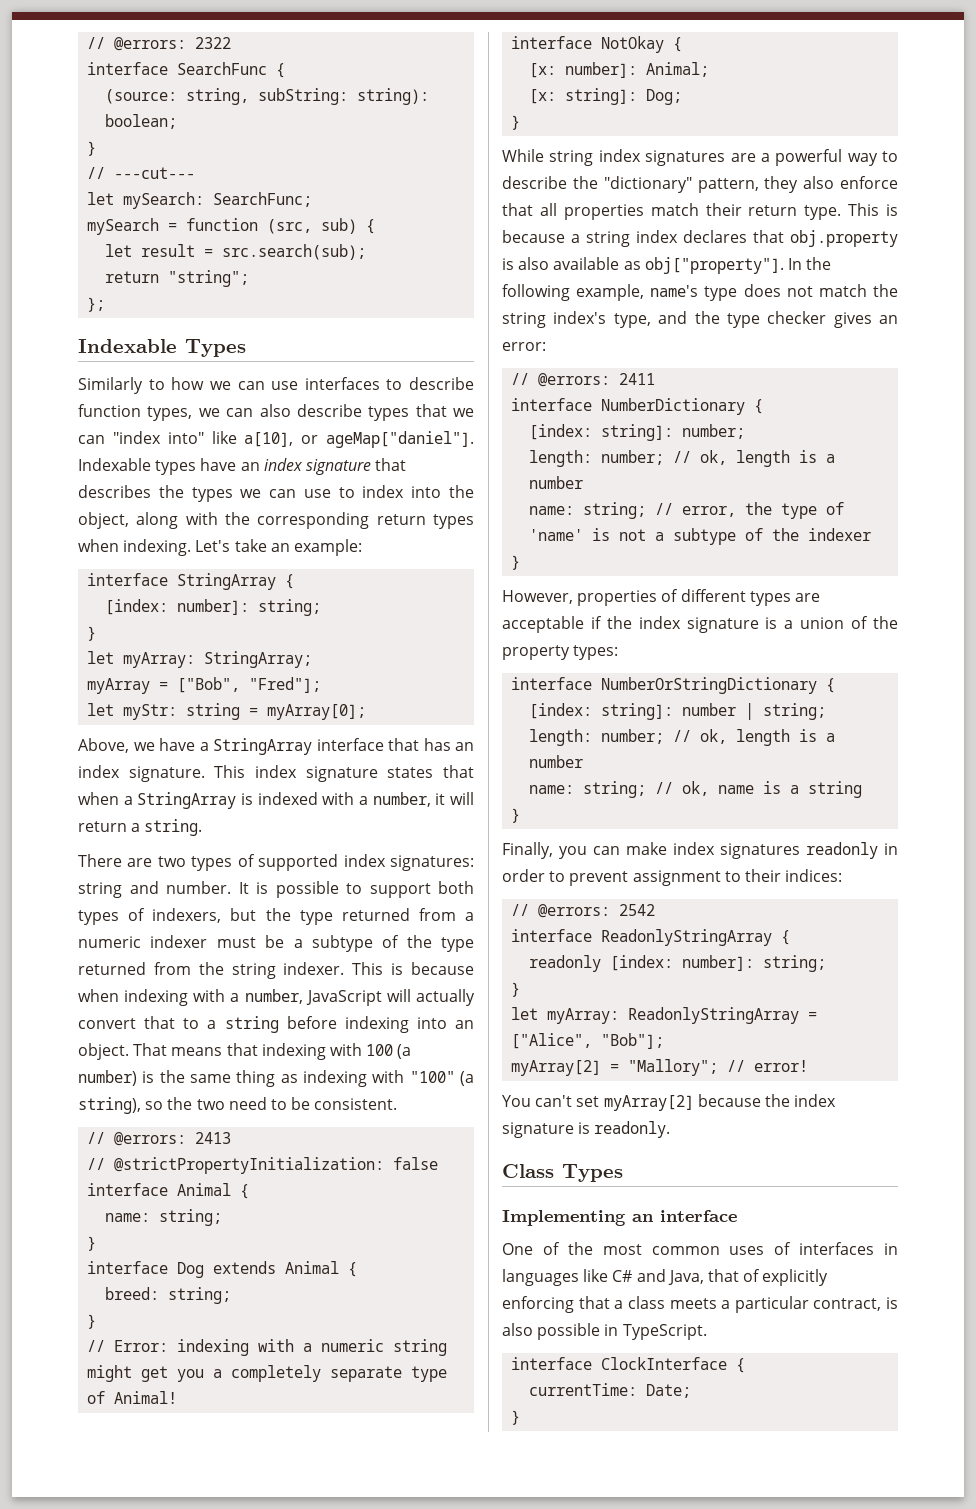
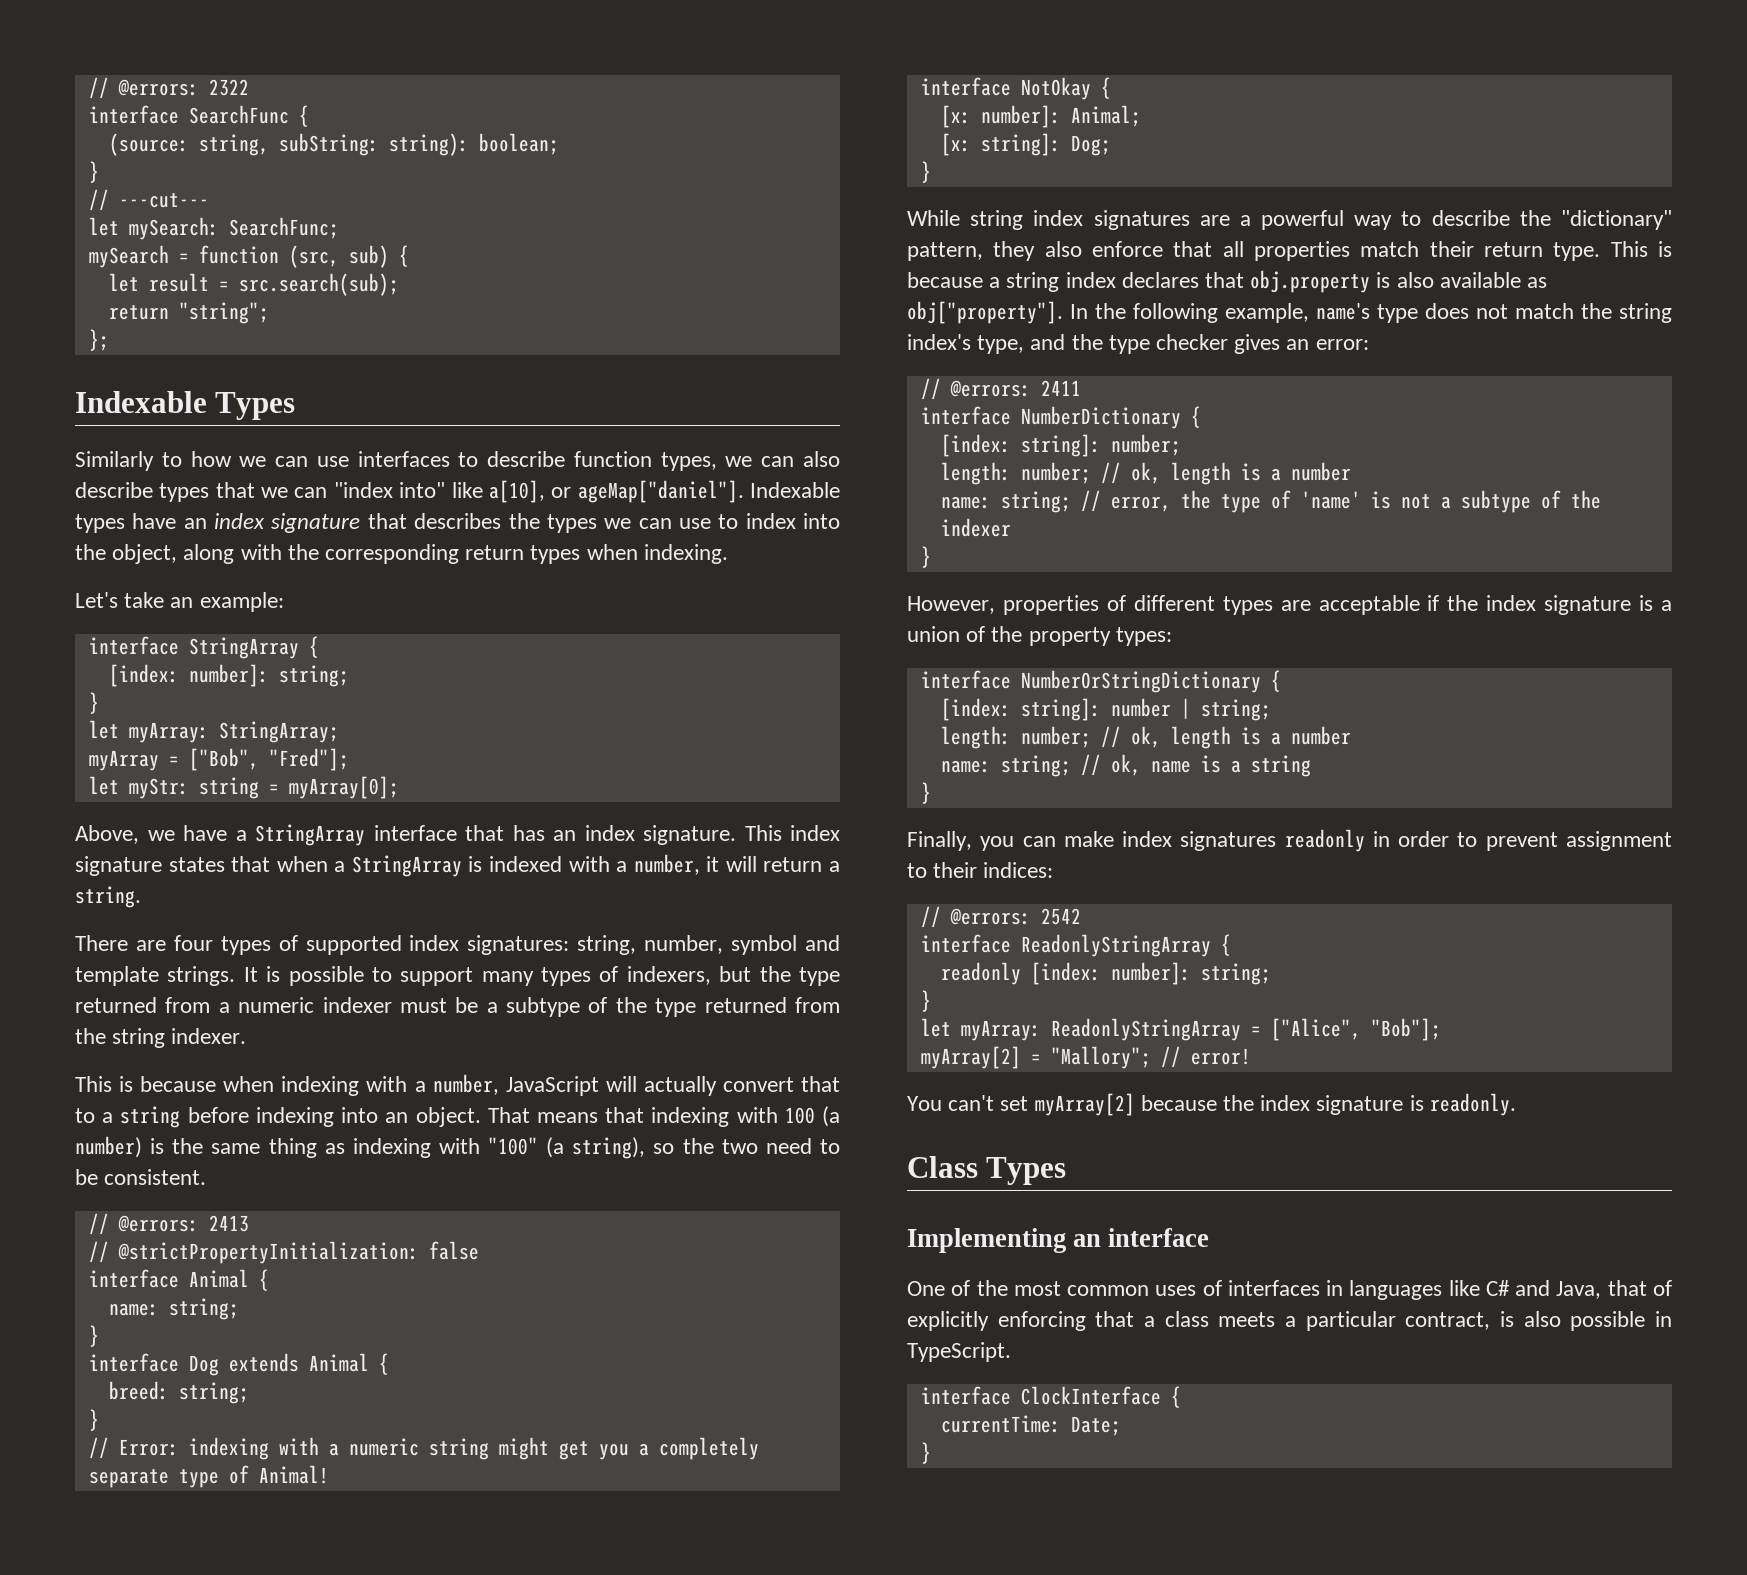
- Indexable types have an index signature that describes the types we can use to index into the object, along with the corresponding return types when indexing. Let's take an example:
+ Indexable types have an index signature that describes the types we can use to index into the object, along with the corresponding return types when indexing.
+ Let's take an example:
- There are two types of supported index signatures: string and number.
+ There are four types of supported index signatures: string, number, symbol and template strings.
- It is possible to support both types of indexers, but the type returned from a numeric indexer must be a subtype of the type returned from the string indexer. This is because when indexing with a number, JavaScript will actually convert that to a string before indexing into an object.
+ It is possible to support many types of indexers, but the type returned from a numeric indexer must be a subtype of the type returned from the string indexer.
+ This is because when indexing with a number, JavaScript will actually convert that to a string before indexing into an object.

